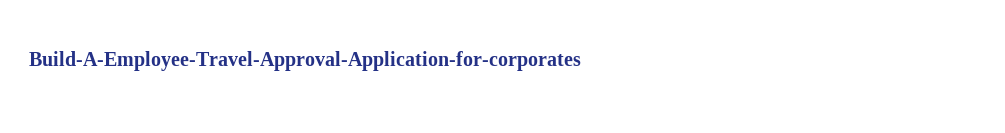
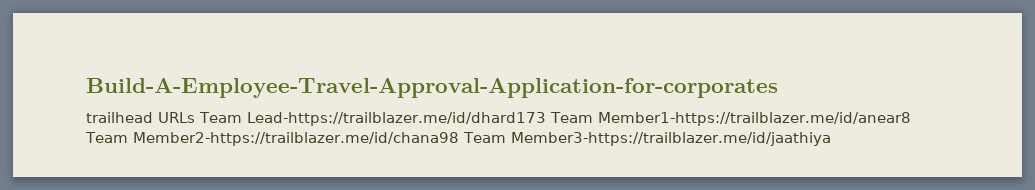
+ trailhead URLs Team Lead-https://trailblazer.me/id/dhard173 Team Member1-https://trailblazer.me/id/anear8 Team Member2-https://trailblazer.me/id/chana98 Team Member3-https://trailblazer.me/id/jaathiya

